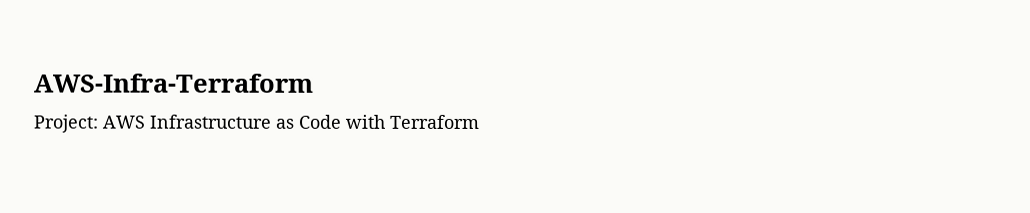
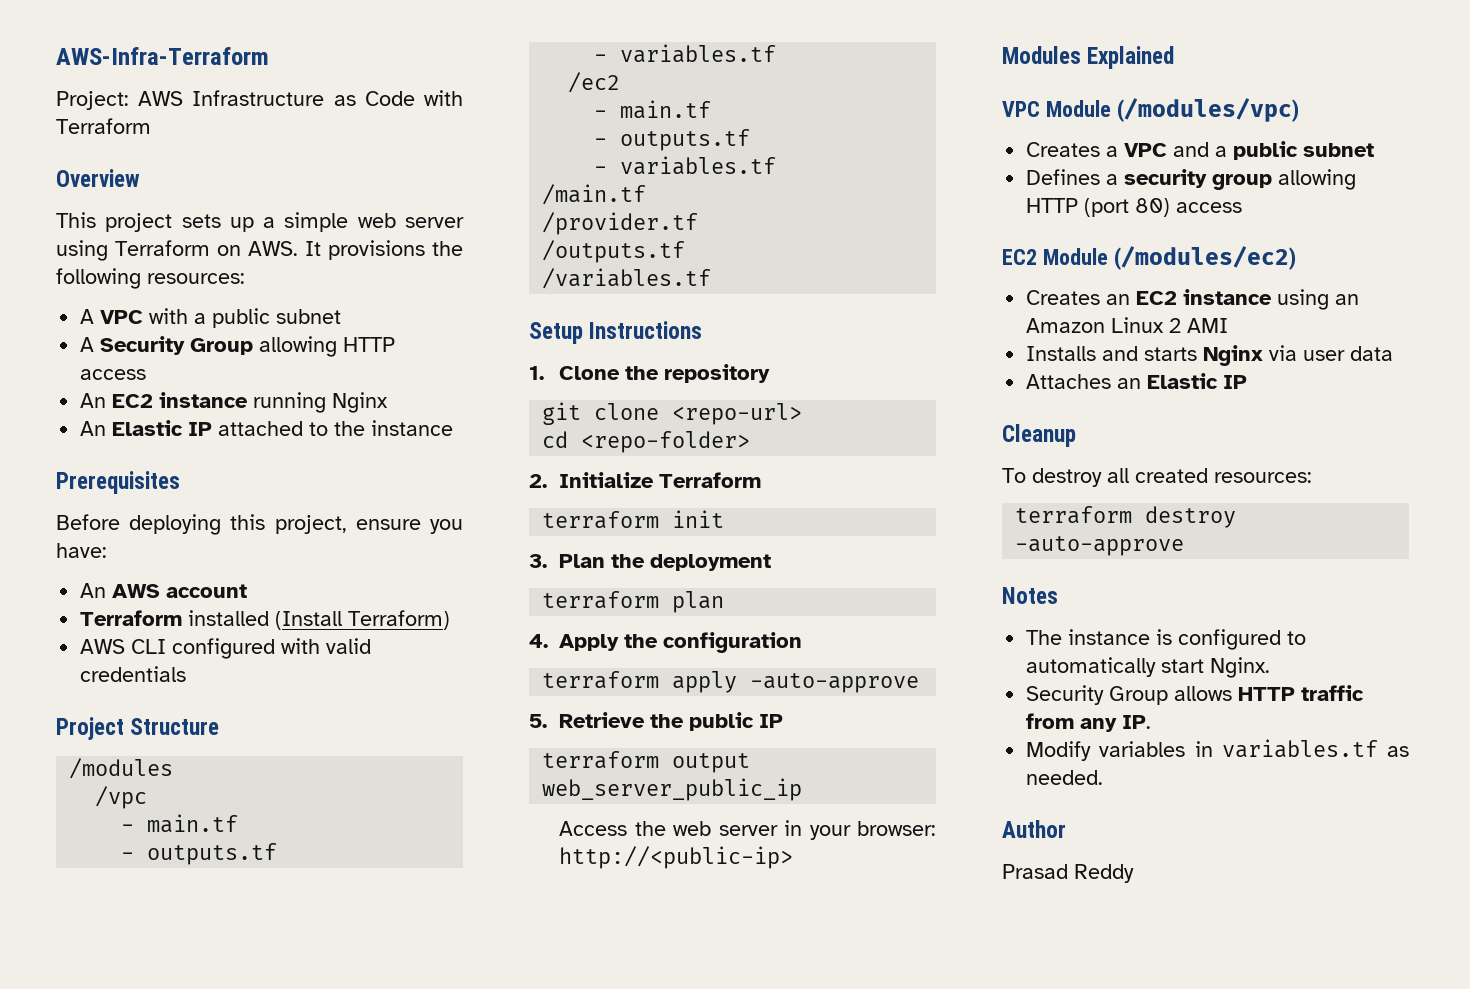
+ Overview
+ This project sets up a simple web server using Terraform on AWS. It provisions the following resources:
+ A VPC with a public subnet
+ A Security Group allowing HTTP access
+ An EC2 instance running Nginx
+ An Elastic IP attached to the instance
+ Prerequisites
+ Before deploying this project, ensure you have:
+ An AWS account
+ Terraform installed (Install Terraform)
+ AWS CLI configured with valid credentials
+ Project Structure
+ /modules
+ /vpc
+ - main.tf
+ - outputs.tf
+ - variables.tf
+ /ec2
+ - main.tf
+ - outputs.tf
+ - variables.tf
+ /main.tf
+ /provider.tf
+ /outputs.tf
+ /variables.tf
+ Setup Instructions
+ 1. Clone the repository
+ git clone <repo-url>
+ cd <repo-folder>
+ 2. Initialize Terraform
+ terraform init
+ 3. Plan the deployment
+ terraform plan
+ 4. Apply the configuration
+ terraform apply -auto-approve
+ 5. Retrieve the public IP
+ terraform output web_server_public_ip
+ Access the web server in your browser: http://<public-ip>
+ Modules Explained
+ VPC Module (/modules/vpc)
+ Creates a VPC and a public subnet
+ Defines a security group allowing HTTP (port 80) access
+ EC2 Module (/modules/ec2)
+ Creates an EC2 instance using an Amazon Linux 2 AMI
+ Installs and starts Nginx via user data
+ Attaches an Elastic IP
+ Cleanup
+ To destroy all created resources:
+ terraform destroy -auto-approve
+ Notes
+ The instance is configured to automatically start Nginx.
+ Security Group allows HTTP traffic from any IP.
+ Modify variables in variables.tf as needed.
+ Author
+ Prasad Reddy

